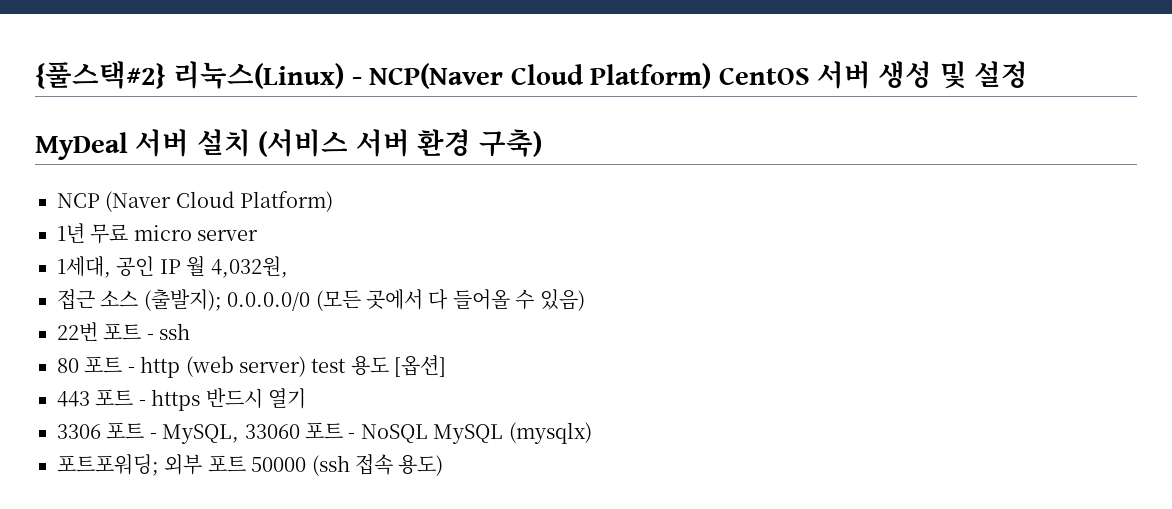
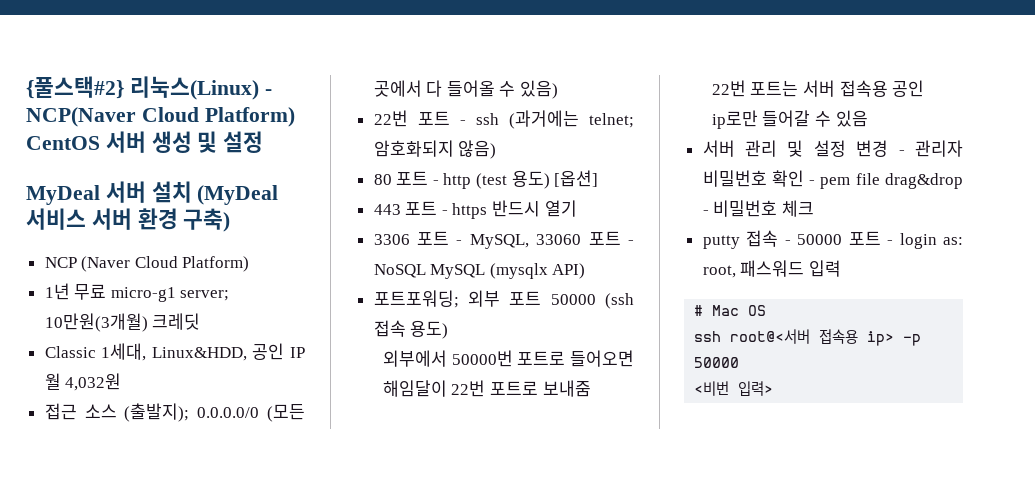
- MyDeal 서버 설치 (서비스 서버 환경 구축)
+ MyDeal 서버 설치 (MyDeal 서비스 서버 환경 구축)
- 1년 무료 micro server
- 1세대, 공인 IP 월 4,032원,
+ 1년 무료 micro-g1 server; 10만원(3개월) 크레딧
+ Classic 1세대, Linux&HDD, 공인 IP 월 4,032원
- 22번 포트 - ssh
+ 22번 포트 - ssh (과거에는 telnet; 암호화되지 않음)
- 80 포트 - http (web server) test 용도 [옵션]
+ 80 포트 - http (test 용도) [옵션]
- 3306 포트 - MySQL, 33060 포트 - NoSQL MySQL (mysqlx)
+ 3306 포트 - MySQL, 33060 포트 - NoSQL MySQL (mysqlx API)
+ 외부에서 50000번 포트로 들어오면 해임달이 22번 포트로 보내줌
+ 22번 포트는 서버 접속용 공인 ip로만 들어갈 수 있음
+ 서버 관리 및 설정 변경 - 관리자 비밀번호 확인 - pem file drag&drop - 비밀번호 체크
+ putty 접속 - 50000 포트 - login as: root, 패스워드 입력
+ # Mac OS
+ ssh root@<서버 접속용 ip> -p 50000
+ <비번 입력>

